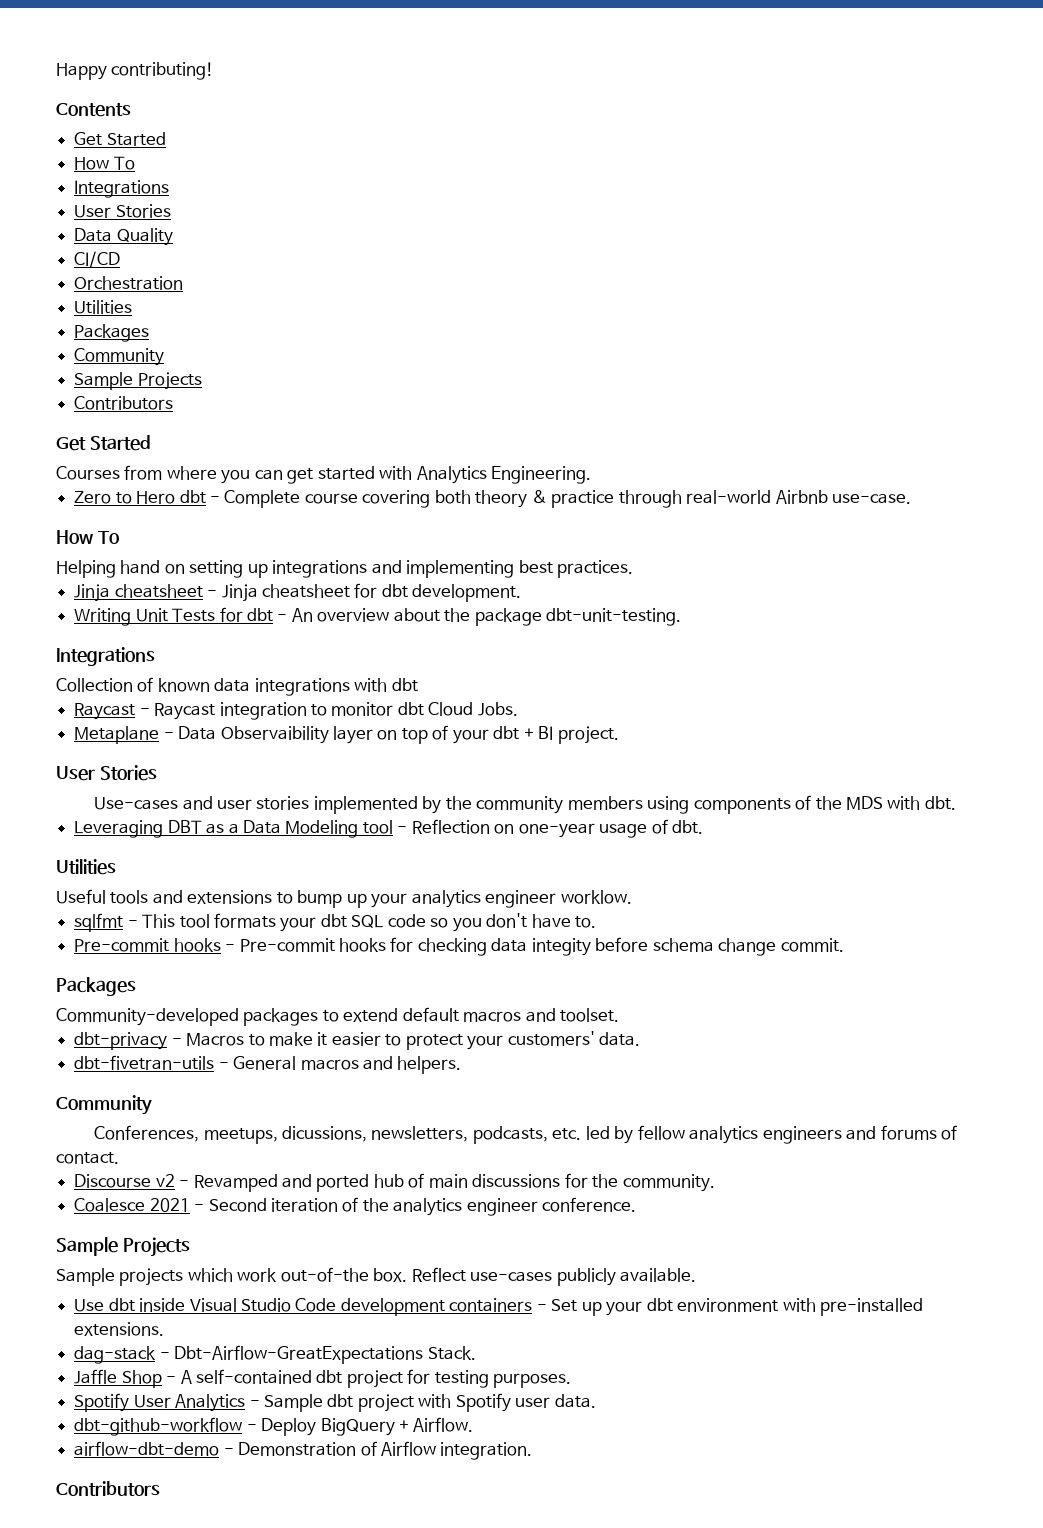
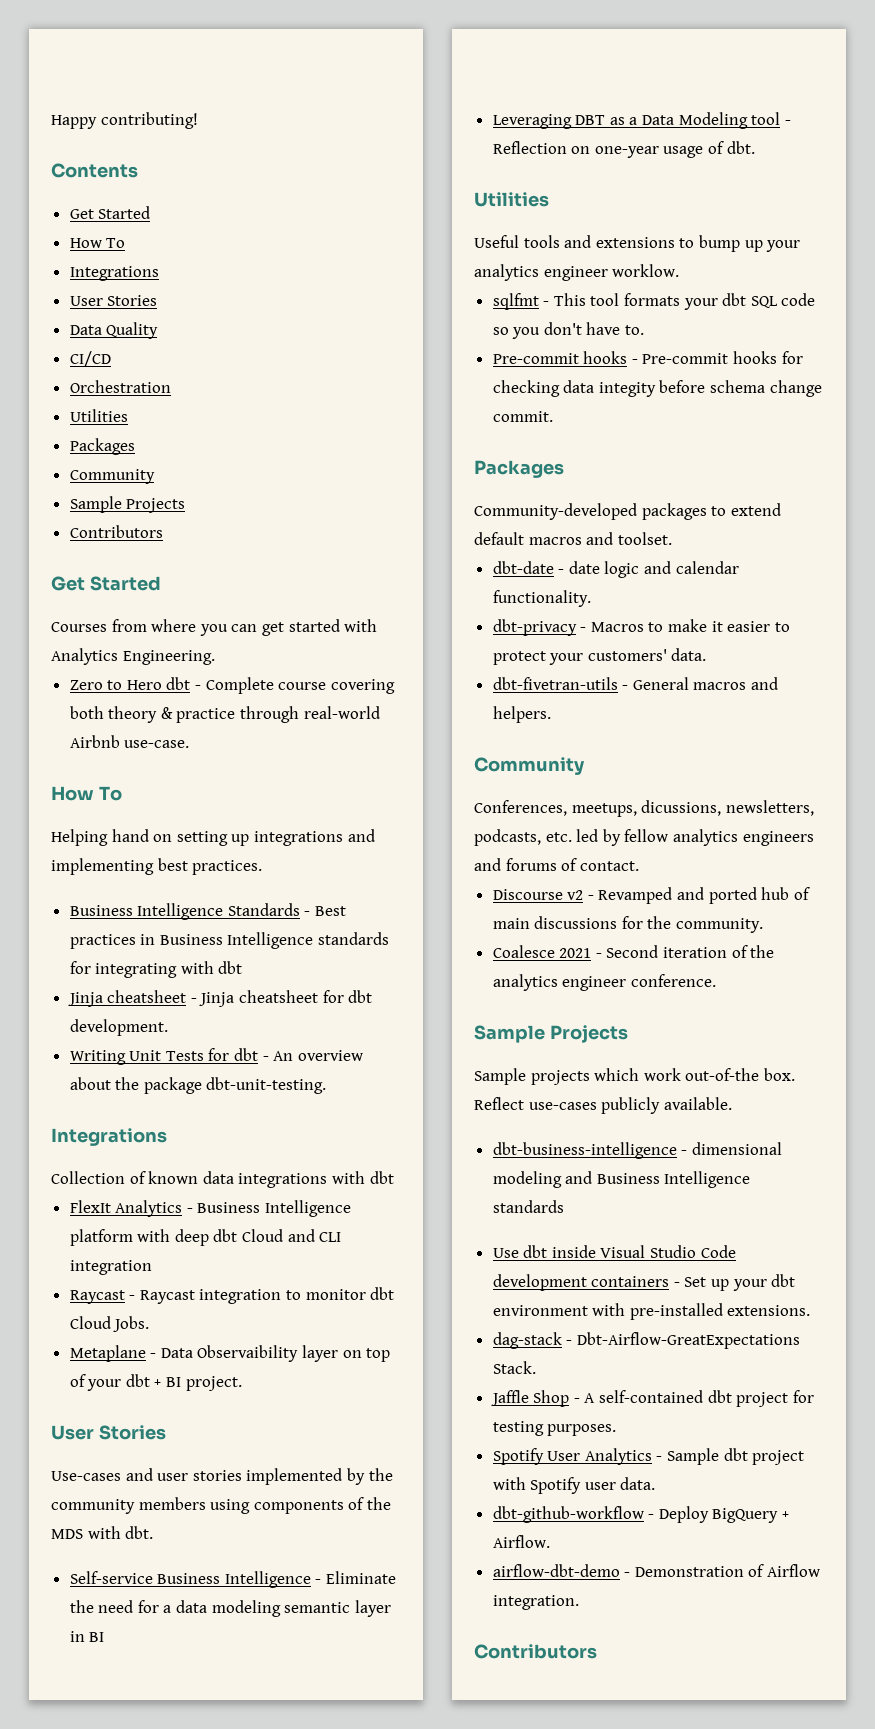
+ Business Intelligence Standards - Best practices in Business Intelligence standards for integrating with dbt
+ FlexIt Analytics - Business Intelligence platform with deep dbt Cloud and CLI integration
+ Self-service Business Intelligence - Eliminate the need for a data modeling semantic layer in BI
+ dbt-date - date logic and calendar functionality.
+ dbt-business-intelligence - dimensional modeling and Business Intelligence standards

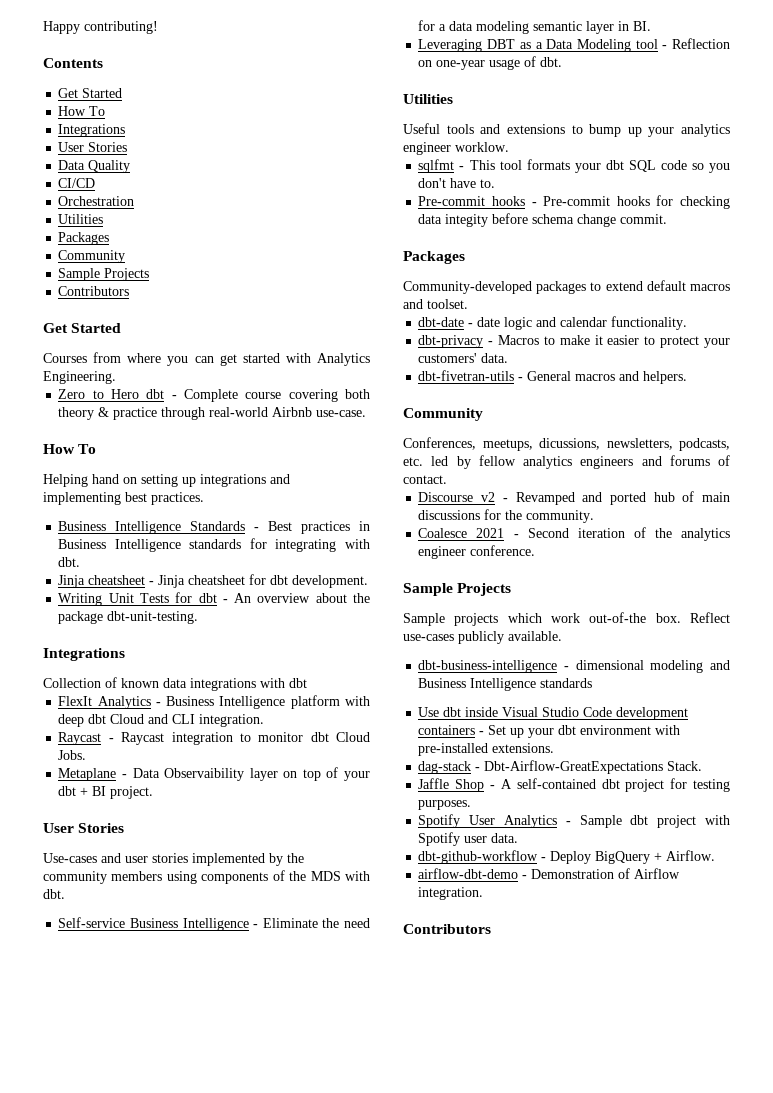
- Business Intelligence Standards - Best practices in Business Intelligence standards for integrating with dbt
+ Business Intelligence Standards - Best practices in Business Intelligence standards for integrating with dbt.
- FlexIt Analytics - Business Intelligence platform with deep dbt Cloud and CLI integration
+ FlexIt Analytics - Business Intelligence platform with deep dbt Cloud and CLI integration.
- Self-service Business Intelligence - Eliminate the need for a data modeling semantic layer in BI
+ Self-service Business Intelligence - Eliminate the need for a data modeling semantic layer in BI.

